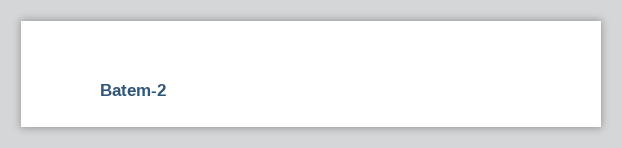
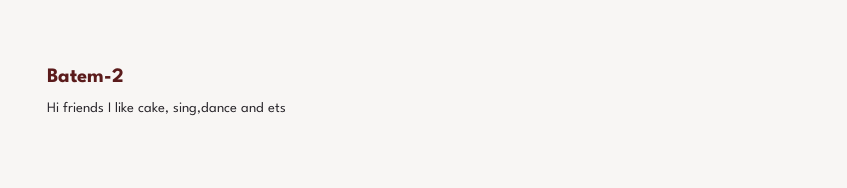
+ Hi friends I like cake, sing,dance and ets

